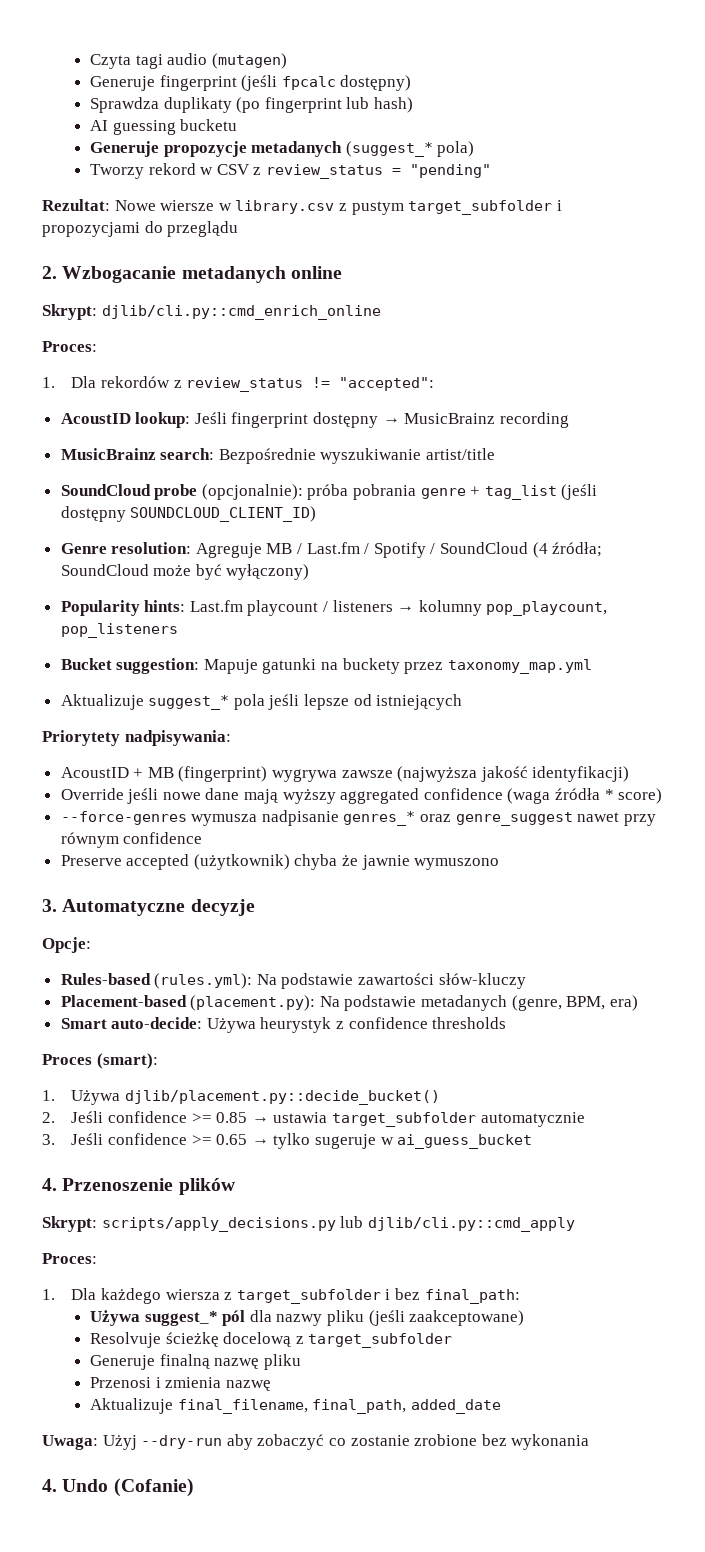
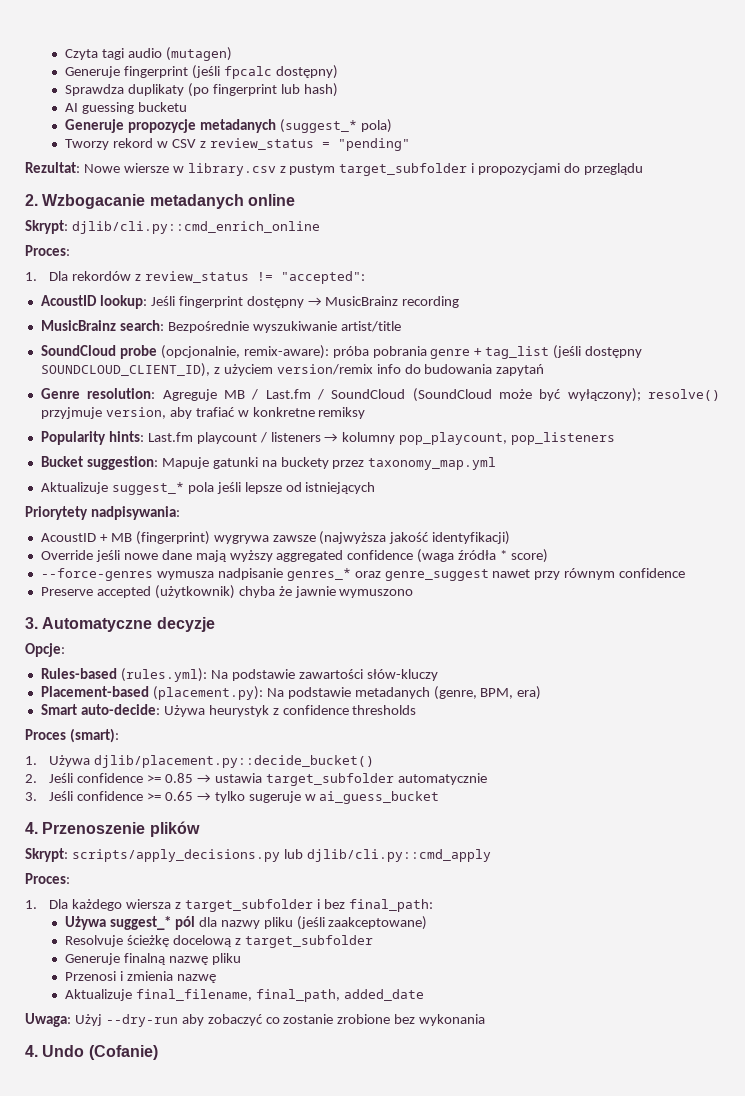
- SoundCloud probe (opcjonalnie): próba pobrania genre + tag_list (jeśli dostępny SOUNDCLOUD_CLIENT_ID)
+ SoundCloud probe (opcjonalnie, remix-aware): próba pobrania genre + tag_list (jeśli dostępny SOUNDCLOUD_CLIENT_ID), z użyciem version/remix info do budowania zapytań
- Genre resolution: Agreguje MB / Last.fm / Spotify / SoundCloud (4 źródła; SoundCloud może być wyłączony)
+ Genre resolution: Agreguje MB / Last.fm / SoundCloud (SoundCloud może być wyłączony); resolve() przyjmuje version, aby trafiać w konkretne remiksy

